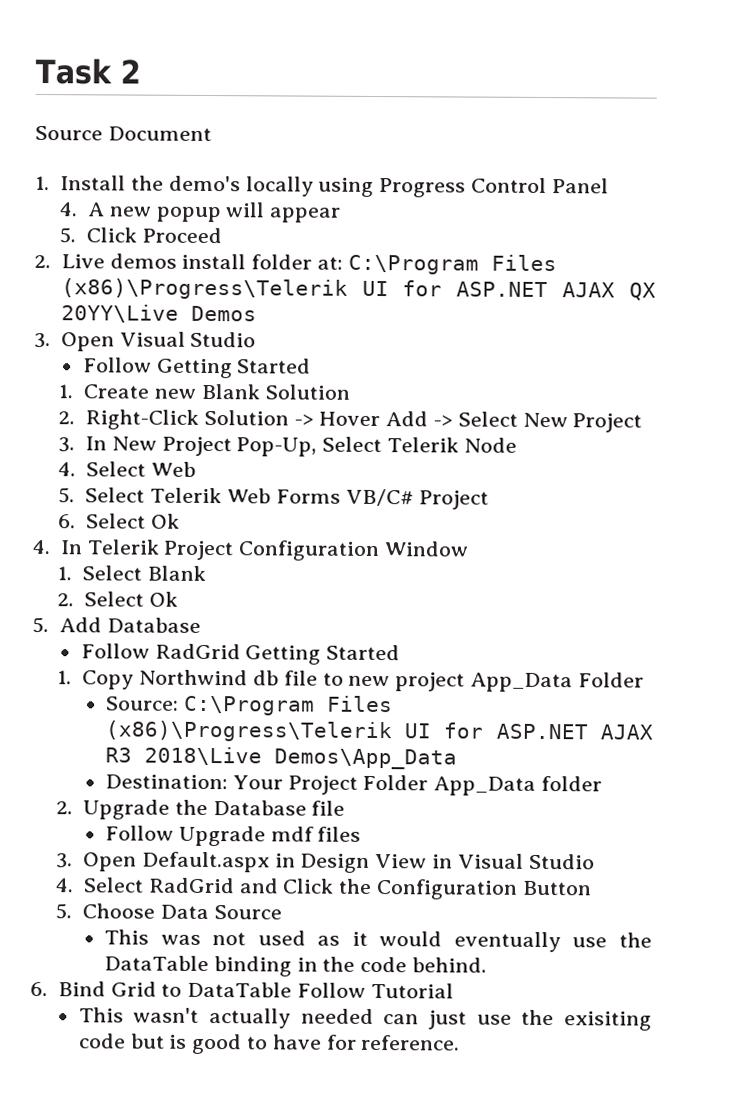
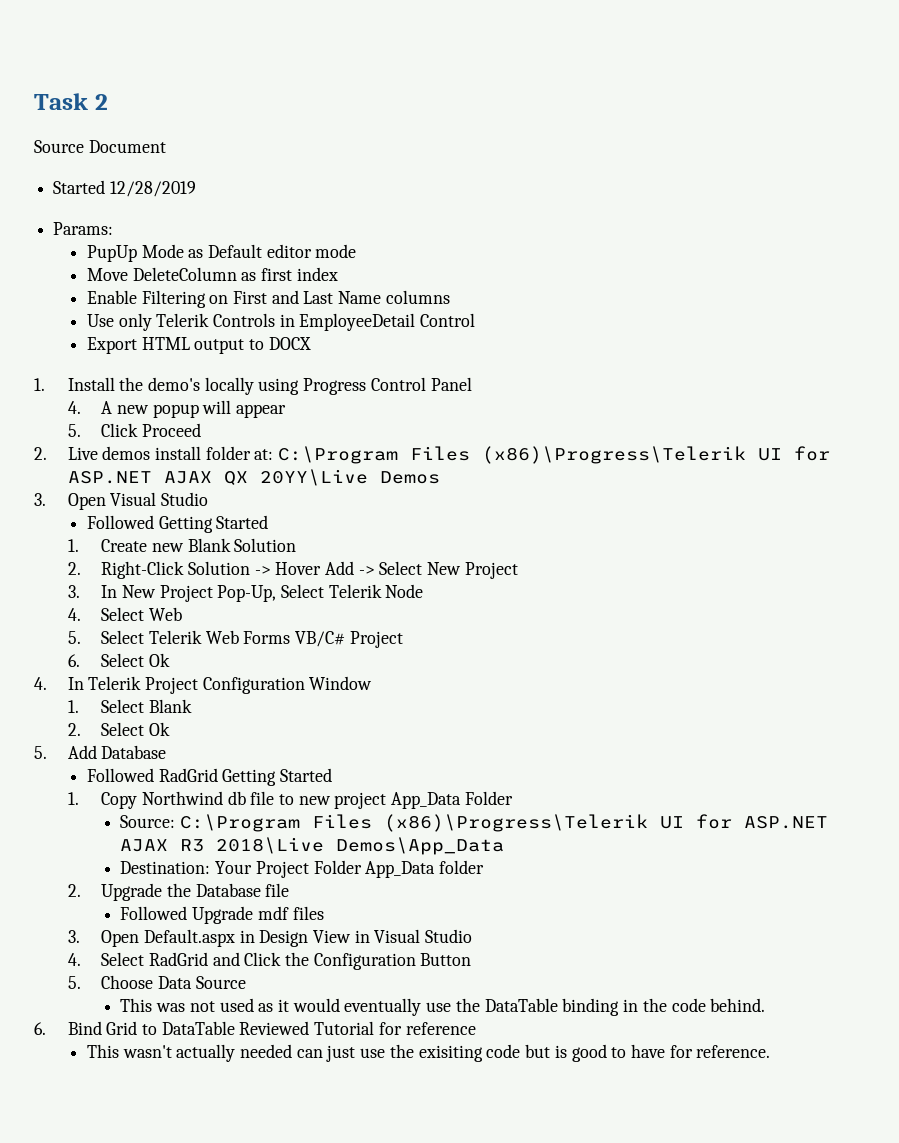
+ Started 12/28/2019
+ Params:
+ PupUp Mode as Default editor mode
+ Move DeleteColumn as first index
+ Enable Filtering on First and Last Name columns
+ Use only Telerik Controls in EmployeeDetail Control
+ Export HTML output to DOCX
- Follow Getting Started
+ Followed Getting Started
- Follow RadGrid Getting Started
+ Followed RadGrid Getting Started
- Follow Upgrade mdf files
+ Followed Upgrade mdf files
- 6. Bind Grid to DataTable Follow Tutorial
+ 6. Bind Grid to DataTable Reviewed Tutorial for reference

